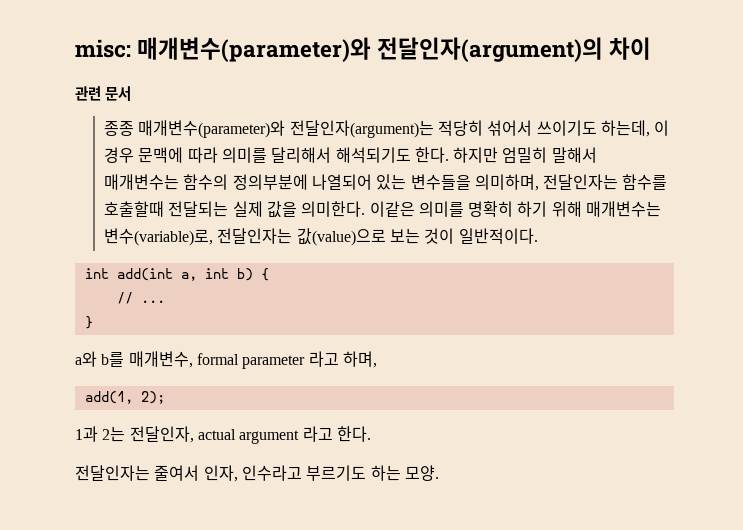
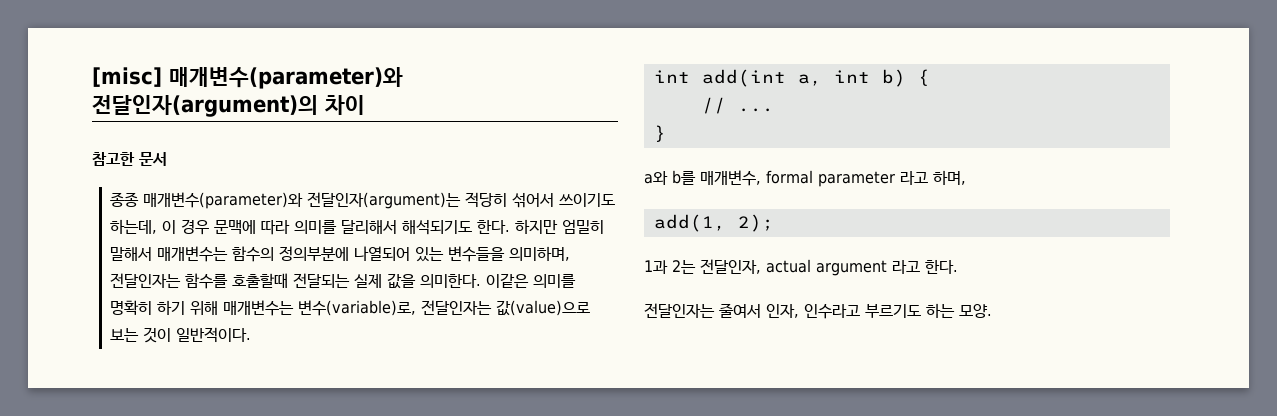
- misc: 매개변수(parameter)와 전달인자(argument)의 차이
+ [misc] 매개변수(parameter)와 전달인자(argument)의 차이
- 관련 문서
+ 참고한 문서

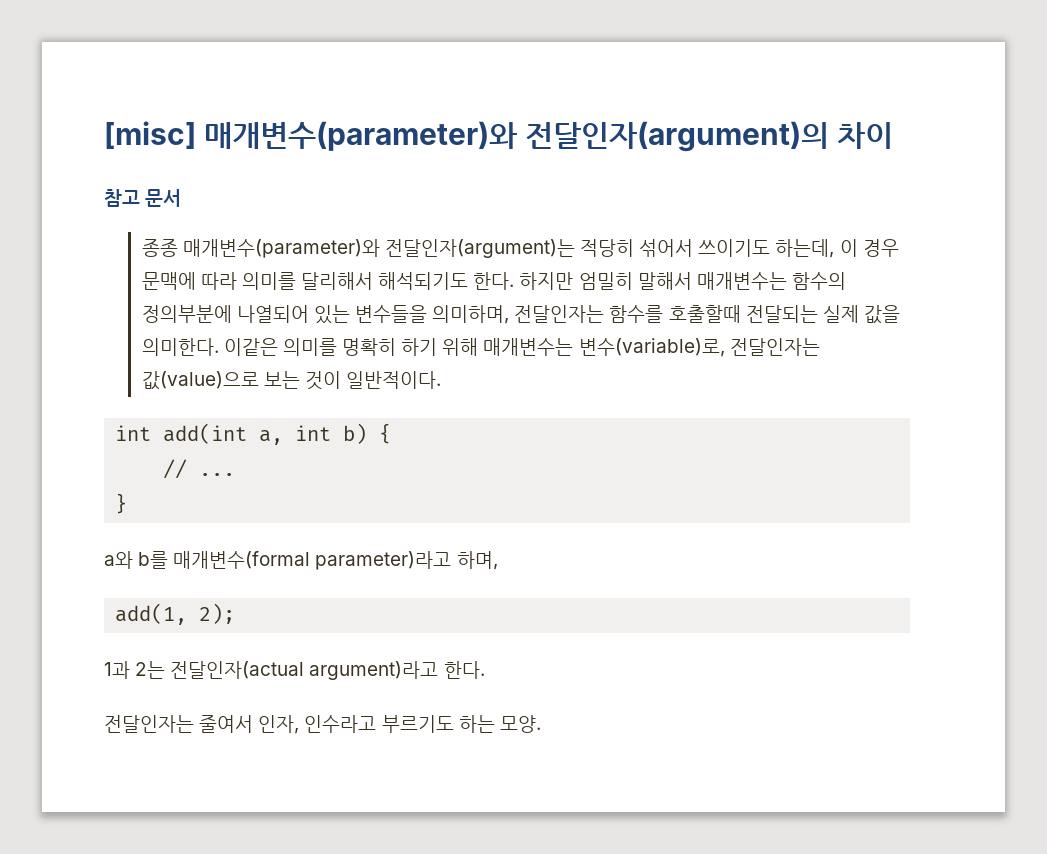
- 참고한 문서
+ 참고 문서
- a와 b를 매개변수, formal parameter 라고 하며,
+ a와 b를 매개변수(formal parameter)라고 하며,
- 1과 2는 전달인자, actual argument 라고 한다.
+ 1과 2는 전달인자(actual argument)라고 한다.

